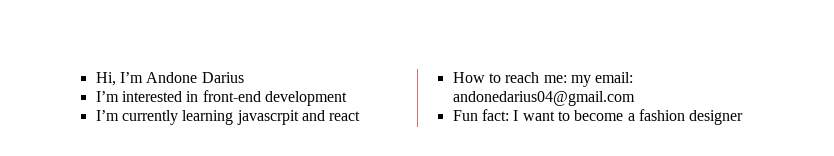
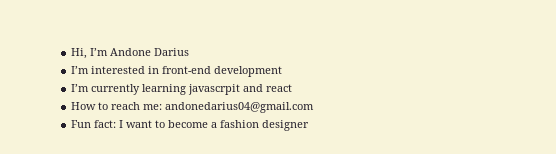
- How to reach me: my email: andonedarius04@gmail.com
+ How to reach me: andonedarius04@gmail.com

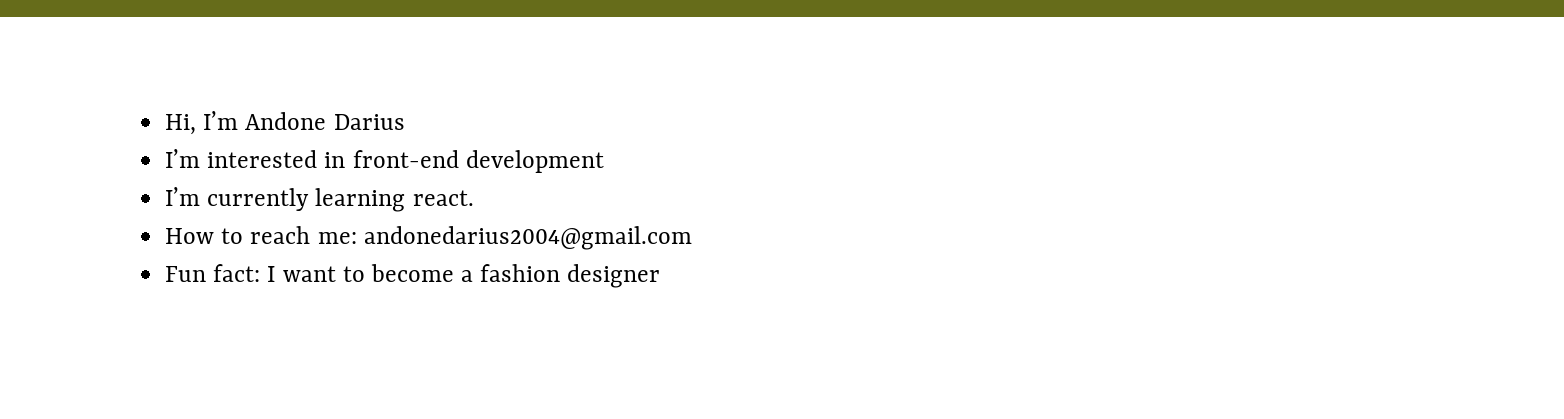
- I’m currently learning javascrpit and react
+ I’m currently learning react.
- How to reach me: andonedarius04@gmail.com
+ How to reach me: andonedarius2004@gmail.com

